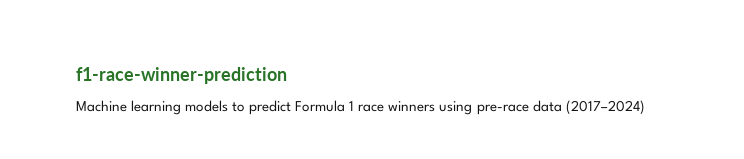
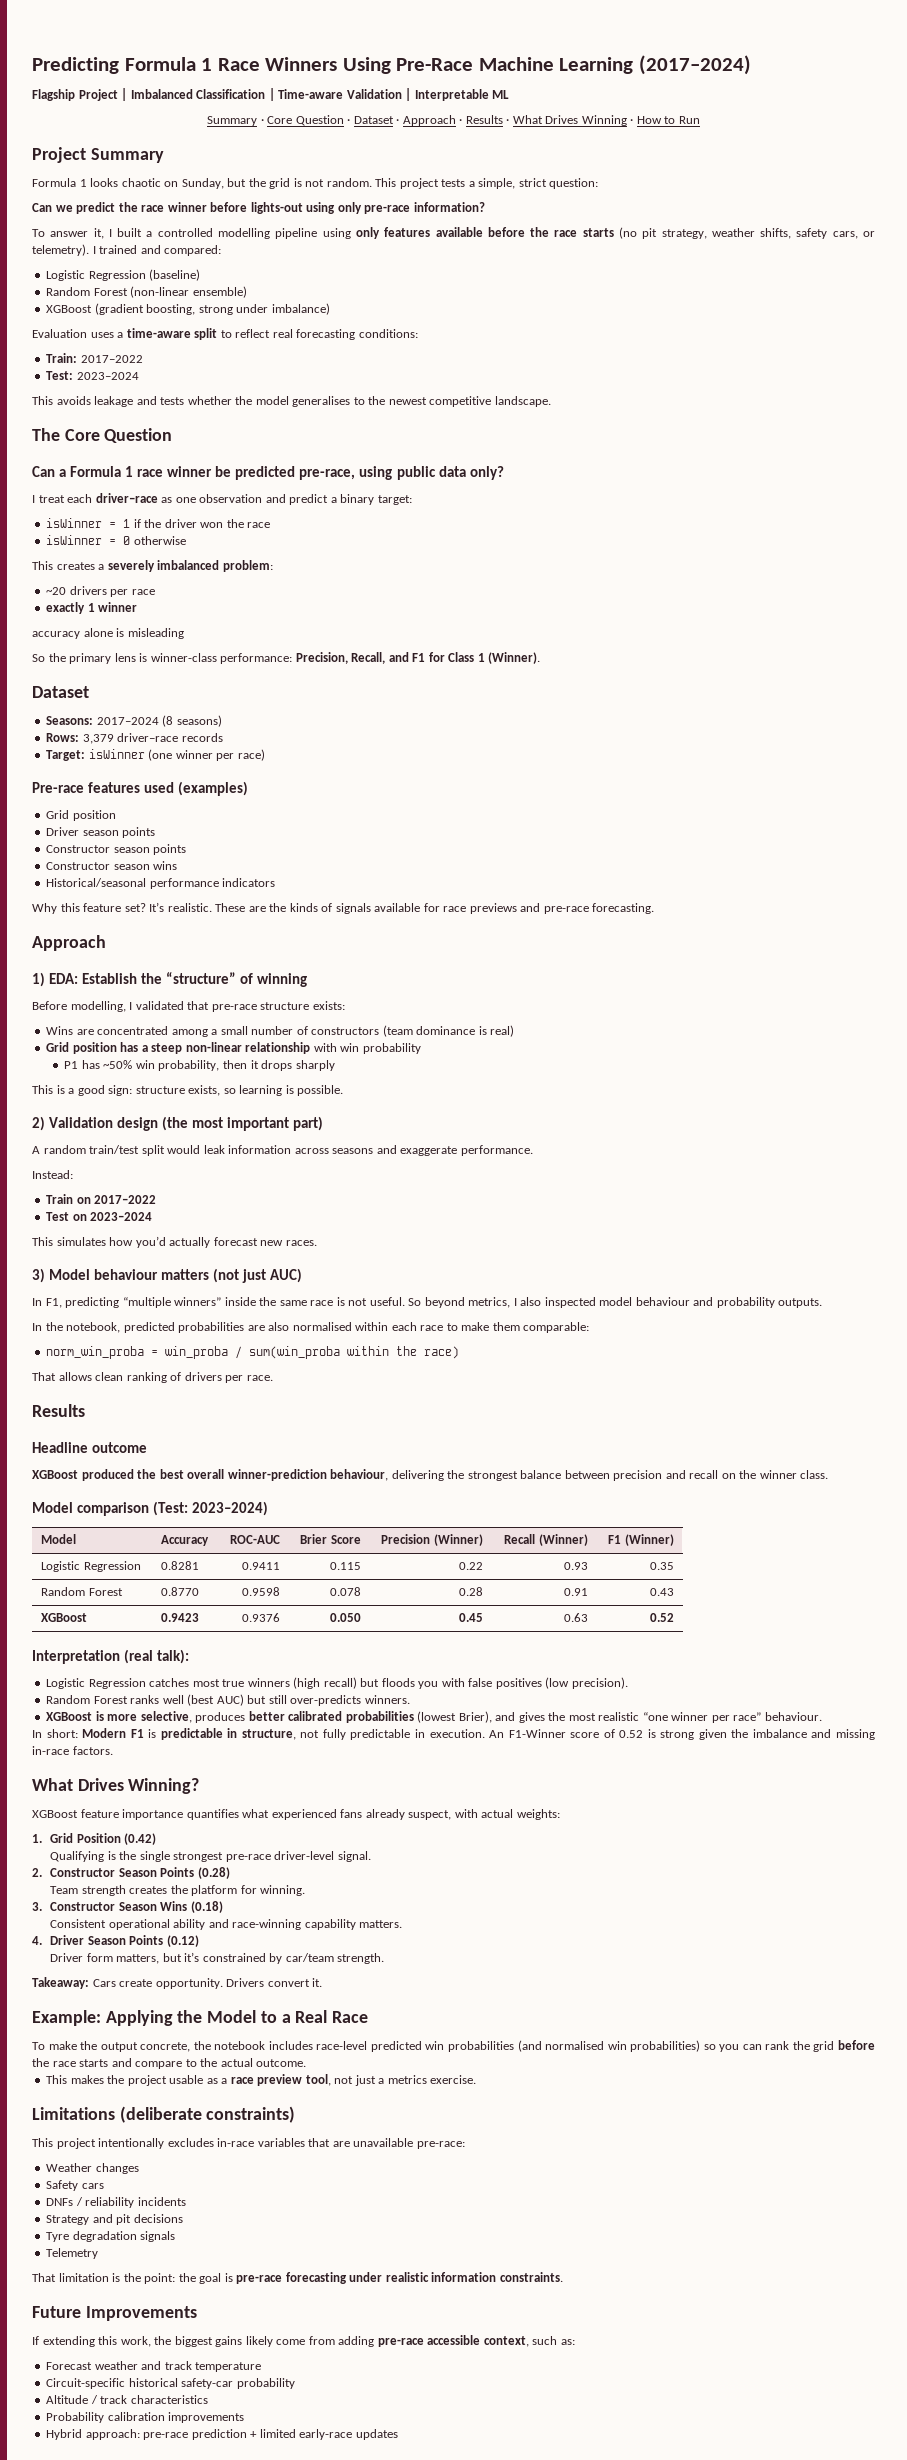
- f1-race-winner-prediction
- Machine learning models to predict Formula 1 race winners using pre-race data (2017–2024)
+ Predicting Formula 1 Race Winners Using Pre-Race Machine Learning (2017–2024)
+ Flagship Project | Imbalanced Classification | Time-aware Validation | Interpretable ML
+ Summary · Core Question · Dataset · Approach · Results · What Drives Winning · How to Run
+ Project Summary
+ Formula 1 looks chaotic on Sunday, but the grid is not random. This project tests a simple, strict question:
+ Can we predict the race winner before lights-out using only pre-race information?
+ To answer it, I built a controlled modelling pipeline using only features available before the race starts (no pit strategy, weather shifts, safety cars, or telemetry). I trained and compared:
+ Logistic Regression (baseline)
+ Random Forest (non-linear ensemble)
+ XGBoost (gradient boosting, strong under imbalance)
+ Evaluation uses a time-aware split to reflect real forecasting conditions:
+ Train: 2017–2022
+ Test: 2023–2024
+ This avoids leakage and tests whether the model generalises to the newest competitive landscape.
+ The Core Question
+ Can a Formula 1 race winner be predicted pre-race, using public data only?
+ I treat each driver–race as one observation and predict a binary target:
+ isWinner = 1 if the driver won the race
+ isWinner = 0 otherwise
+ This creates a severely imbalanced problem:
+ ~20 drivers per race
+ exactly 1 winner
+ accuracy alone is misleading
+ So the primary lens is winner-class performance: Precision, Recall, and F1 for Class 1 (Winner).
+ Dataset
+ Seasons: 2017–2024 (8 seasons)
+ Rows: 3,379 driver–race records
+ Target: isWinner (one winner per race)
+ Pre-race features used (examples)
+ Grid position
+ Driver season points
+ Constructor season points
+ Constructor season wins
+ Historical/seasonal performance indicators
+ Why this feature set? It’s realistic. These are the kinds of signals available for race previews and pre-race forecasting.
+ Approach
+ 1) EDA: Establish the “structure” of winning
+ Before modelling, I validated that pre-race structure exists:
+ Wins are concentrated among a small number of constructors (team dominance is real)
+ Grid position has a steep non-linear relationship with win probability
+ P1 has ~50% win probability, then it drops sharply
+ This is a good sign: structure exists, so learning is possible.
+ 2) Validation design (the most important part)
+ A random train/test split would leak information across seasons and exaggerate performance.
+ Instead:
+ Train on 2017–2022
+ Test on 2023–2024
+ This simulates how you’d actually forecast new races.
+ 3) Model behaviour matters (not just AUC)
+ In F1, predicting “multiple winners” inside the same race is not useful. So beyond metrics, I also inspected model behaviour and probability outputs.
+ In the notebook, predicted probabilities are also normalised within each race to make them comparable:
+ norm_win_proba = win_proba / sum(win_proba within the race)
+ That allows clean ranking of drivers per race.
+ Results
+ Headline outcome
+ XGBoost produced the best overall winner-prediction behaviour, delivering the strongest balance between precision and recall on the winner class.
+ Model comparison (Test: 2023–2024)
+ Model | Accuracy | ROC-AUC | Brier Score | Precision (Winner) | Recall (Winner) | F1 (Winner)
+ Logistic Regression | 0.8281 | 0.9411 | 0.115 | 0.22 | 0.93 | 0.35
+ Random Forest | 0.8770 | 0.9598 | 0.078 | 0.28 | 0.91 | 0.43
+ XGBoost | 0.9423 | 0.9376 | 0.050 | 0.45 | 0.63 | 0.52
+ Interpretation (real talk):
+ Logistic Regression catches most true winners (high recall) but floods you with false positives (low precision).
+ Random Forest ranks well (best AUC) but still over-predicts winners.
+ XGBoost is more selective, produces better calibrated probabilities (lowest Brier), and gives the most realistic “one winner per race” behaviour.
+ In short: Modern F1 is predictable in structure, not fully predictable in execution. An F1-Winner score of 0.52 is strong given the imbalance and missing in-race factors.
+ What Drives Winning?
+ XGBoost feature importance quantifies what experienced fans already suspect, with actual weights:
+ 1. Grid Position (0.42)
+ Qualifying is the single strongest pre-race driver-level signal.
+ 2. Constructor Season Points (0.28)
+ Team strength creates the platform for winning.
+ 3. Constructor Season Wins (0.18)
+ Consistent operational ability and race-winning capability matters.
+ 4. Driver Season Points (0.12)
+ Driver form matters, but it’s constrained by car/team strength.
+ Takeaway: Cars create opportunity. Drivers convert it.
+ Example: Applying the Model to a Real Race
+ To make the output concrete, the notebook includes race-level predicted win probabilities (and normalised win probabilities) so you can rank the grid before the race starts and compare to the actual outcome.
+ This makes the project usable as a race preview tool, not just a metrics exercise.
+ Limitations (deliberate constraints)
+ This project intentionally excludes in-race variables that are unavailable pre-race:
+ Weather changes
+ Safety cars
+ DNFs / reliability incidents
+ Strategy and pit decisions
+ Tyre degradation signals
+ Telemetry
+ That limitation is the point: the goal is pre-race forecasting under realistic information constraints.
+ Future Improvements
+ If extending this work, the biggest gains likely come from adding pre-race accessible context, such as:
+ Forecast weather and track temperature
+ Circuit-specific historical safety-car probability
+ Altitude / track characteristics
+ Probability calibration improvements
+ Hybrid approach: pre-race prediction + limited early-race updates

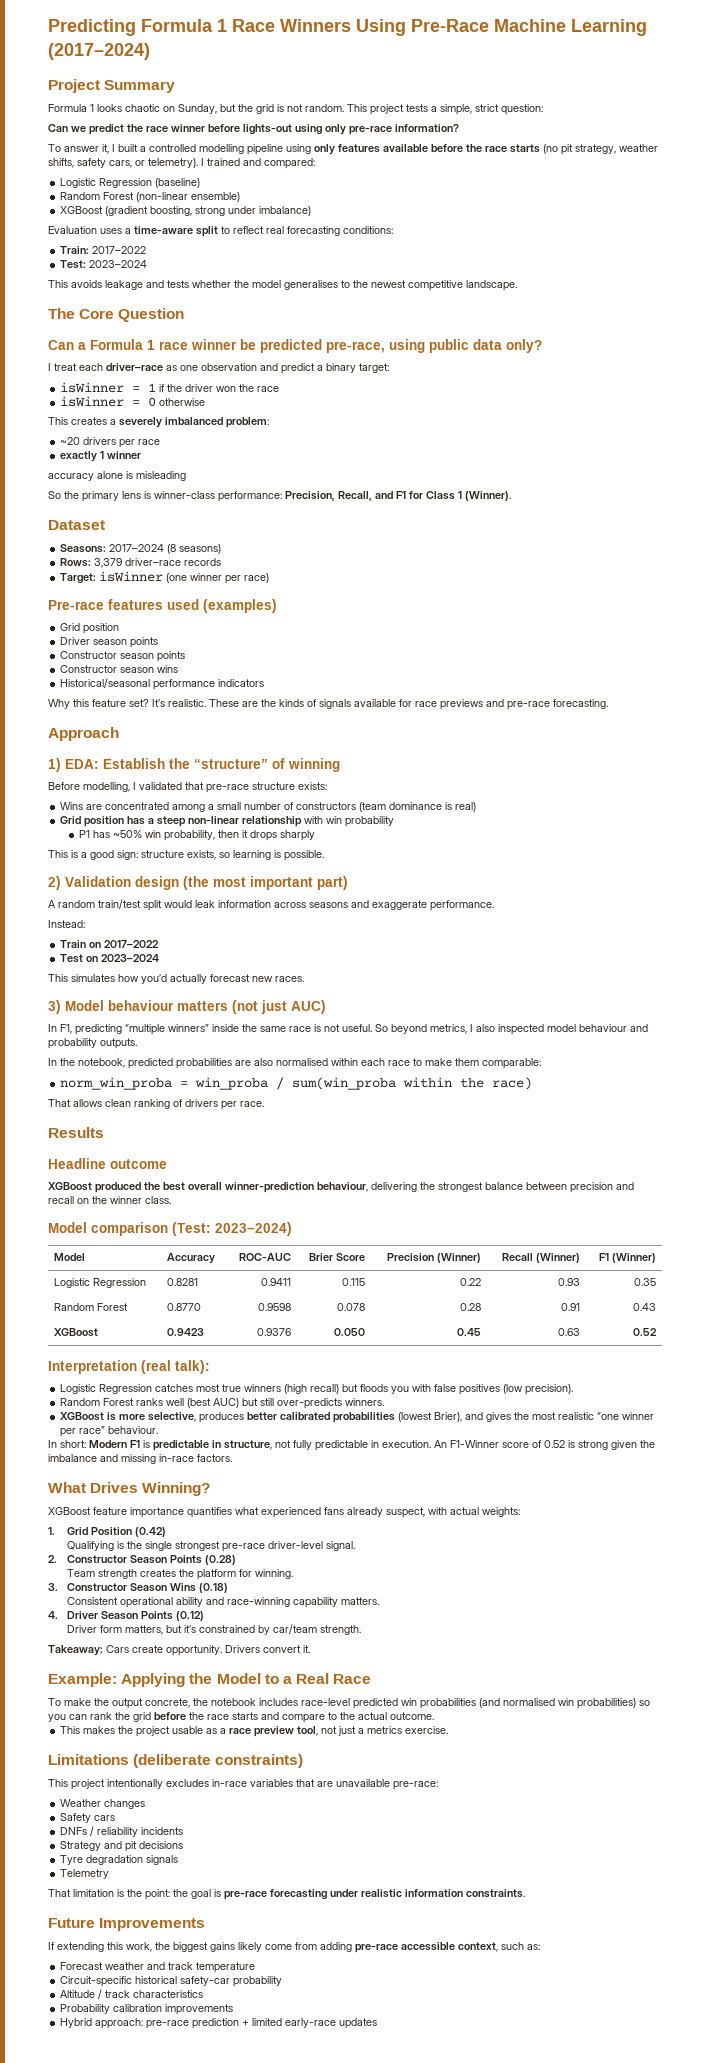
- Flagship Project | Imbalanced Classification | Time-aware Validation | Interpretable ML
- Summary · Core Question · Dataset · Approach · Results · What Drives Winning · How to Run

